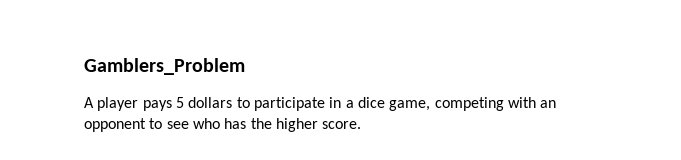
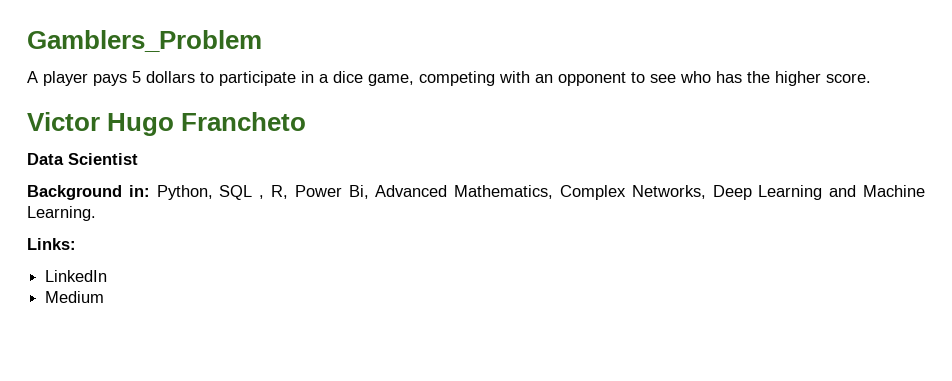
+ Victor Hugo Francheto
+ Data Scientist
+ Background in: Python, SQL , R, Power Bi, Advanced Mathematics, Complex Networks, Deep Learning and Machine Learning.
+ Links:
+ LinkedIn
+ Medium

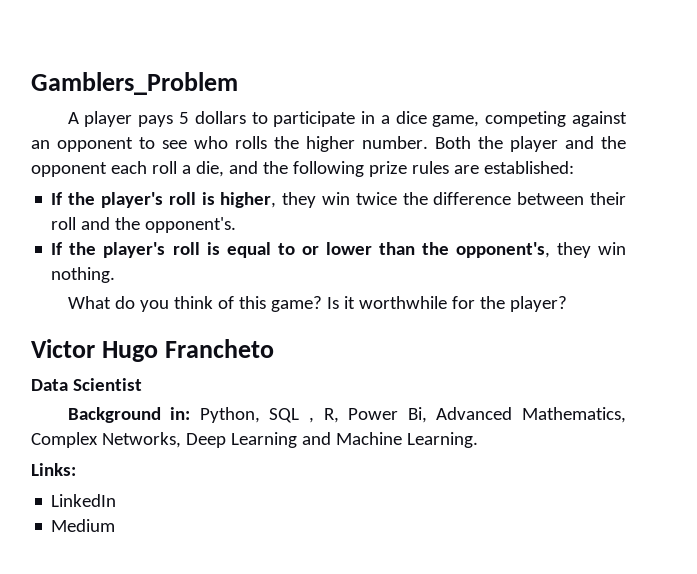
- A player pays 5 dollars to participate in a dice game, competing with an opponent to see who has the higher score.
+ A player pays 5 dollars to participate in a dice game, competing against an opponent to see who rolls the higher number. Both the player and the opponent each roll a die, and the following prize rules are established:
+ If the player's roll is higher, they win twice the difference between their roll and the opponent's.
+ If the player's roll is equal to or lower than the opponent's, they win nothing.
+ What do you think of this game? Is it worthwhile for the player?

